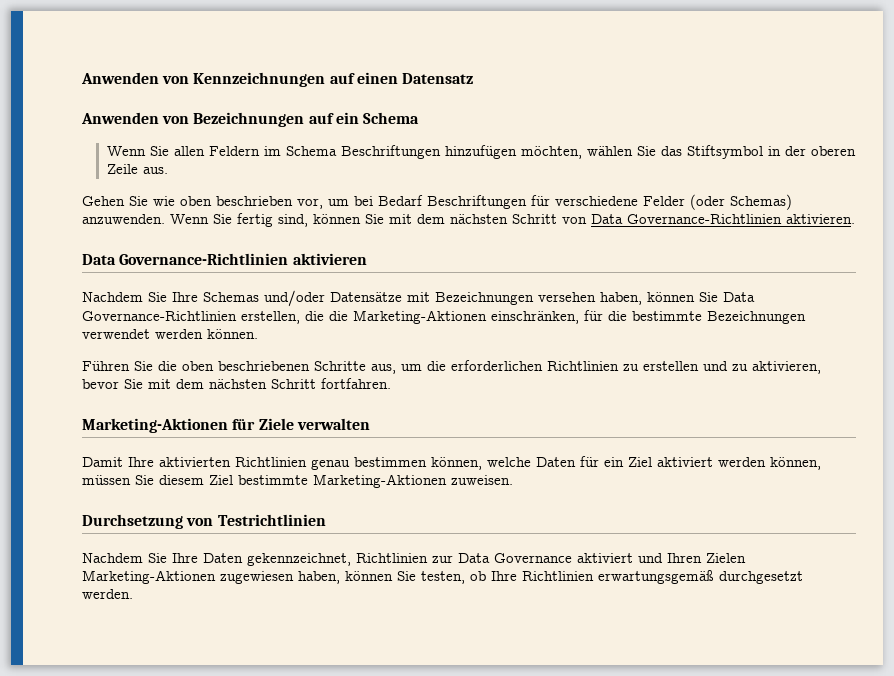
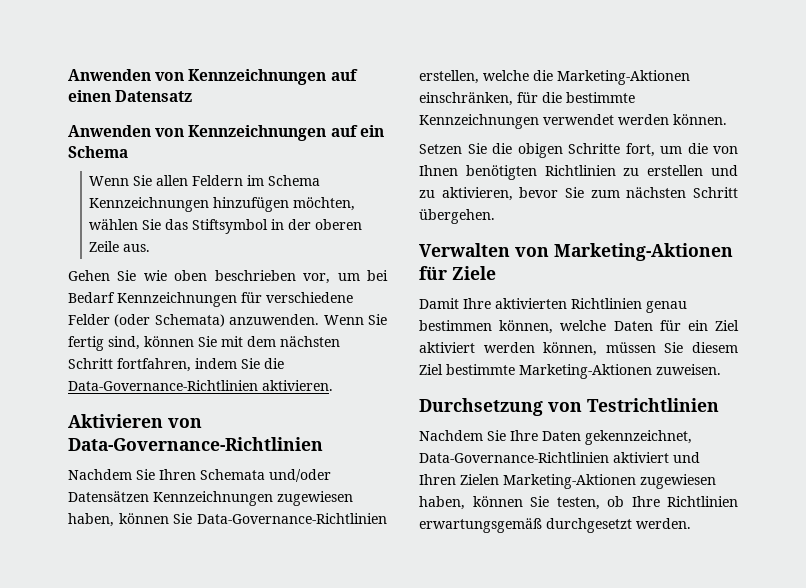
- Anwenden von Bezeichnungen auf ein Schema
+ Anwenden von Kennzeichnungen auf ein Schema
- Wenn Sie allen Feldern im Schema Beschriftungen hinzufügen möchten, wählen Sie das Stiftsymbol in der oberen Zeile aus.
+ Wenn Sie allen Feldern im Schema Kennzeichnungen hinzufügen möchten, wählen Sie das Stiftsymbol in der oberen Zeile aus.
- Gehen Sie wie oben beschrieben vor, um bei Bedarf Beschriftungen für verschiedene Felder (oder Schemas) anzuwenden.
+ Gehen Sie wie oben beschrieben vor, um bei Bedarf Kennzeichnungen für verschiedene Felder (oder Schemata) anzuwenden.
- Wenn Sie fertig sind, können Sie mit dem nächsten Schritt von Data Governance-Richtlinien aktivieren.
- Data Governance-Richtlinien aktivieren
- Nachdem Sie Ihre Schemas und/oder Datensätze mit Bezeichnungen versehen haben, können Sie Data Governance-Richtlinien erstellen, die die Marketing-Aktionen einschränken, für die bestimmte Bezeichnungen verwendet werden können.
+ Wenn Sie fertig sind, können Sie mit dem nächsten Schritt fortfahren, indem Sie die Data-Governance-Richtlinien aktivieren.
+ Aktivieren von Data-Governance-Richtlinien
+ Nachdem Sie Ihren Schemata und/oder Datensätzen Kennzeichnungen zugewiesen haben, können Sie Data-Governance-Richtlinien erstellen, welche die Marketing-Aktionen einschränken, für die bestimmte Kennzeichnungen verwendet werden können.
- Führen Sie die oben beschriebenen Schritte aus, um die erforderlichen Richtlinien zu erstellen und zu aktivieren, bevor Sie mit dem nächsten Schritt fortfahren.
- Marketing-Aktionen für Ziele verwalten
+ Setzen Sie die obigen Schritte fort, um die von Ihnen benötigten Richtlinien zu erstellen und zu aktivieren, bevor Sie zum nächsten Schritt übergehen.
+ Verwalten von Marketing-Aktionen für Ziele
- Nachdem Sie Ihre Daten gekennzeichnet, Richtlinien zur Data Governance aktiviert und Ihren Zielen Marketing-Aktionen zugewiesen haben, können Sie testen, ob Ihre Richtlinien erwartungsgemäß durchgesetzt werden.
+ Nachdem Sie Ihre Daten gekennzeichnet, Data-Governance-Richtlinien aktiviert und Ihren Zielen Marketing-Aktionen zugewiesen haben, können Sie testen, ob Ihre Richtlinien erwartungsgemäß durchgesetzt werden.

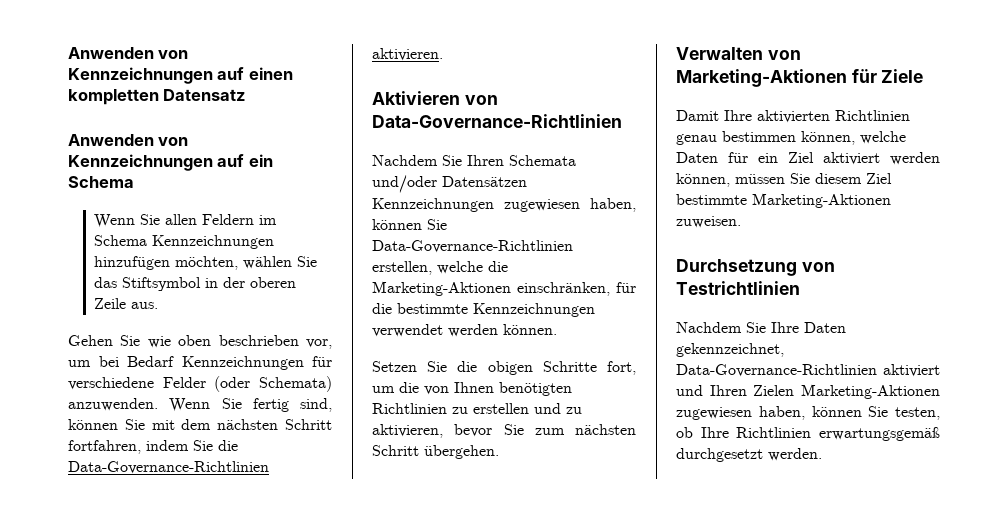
- Anwenden von Kennzeichnungen auf einen Datensatz
+ Anwenden von Kennzeichnungen auf einen kompletten Datensatz

